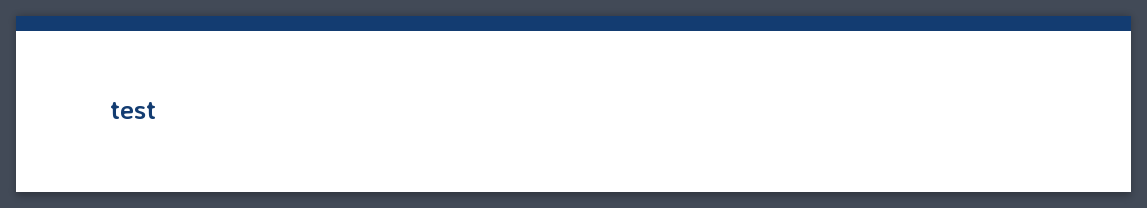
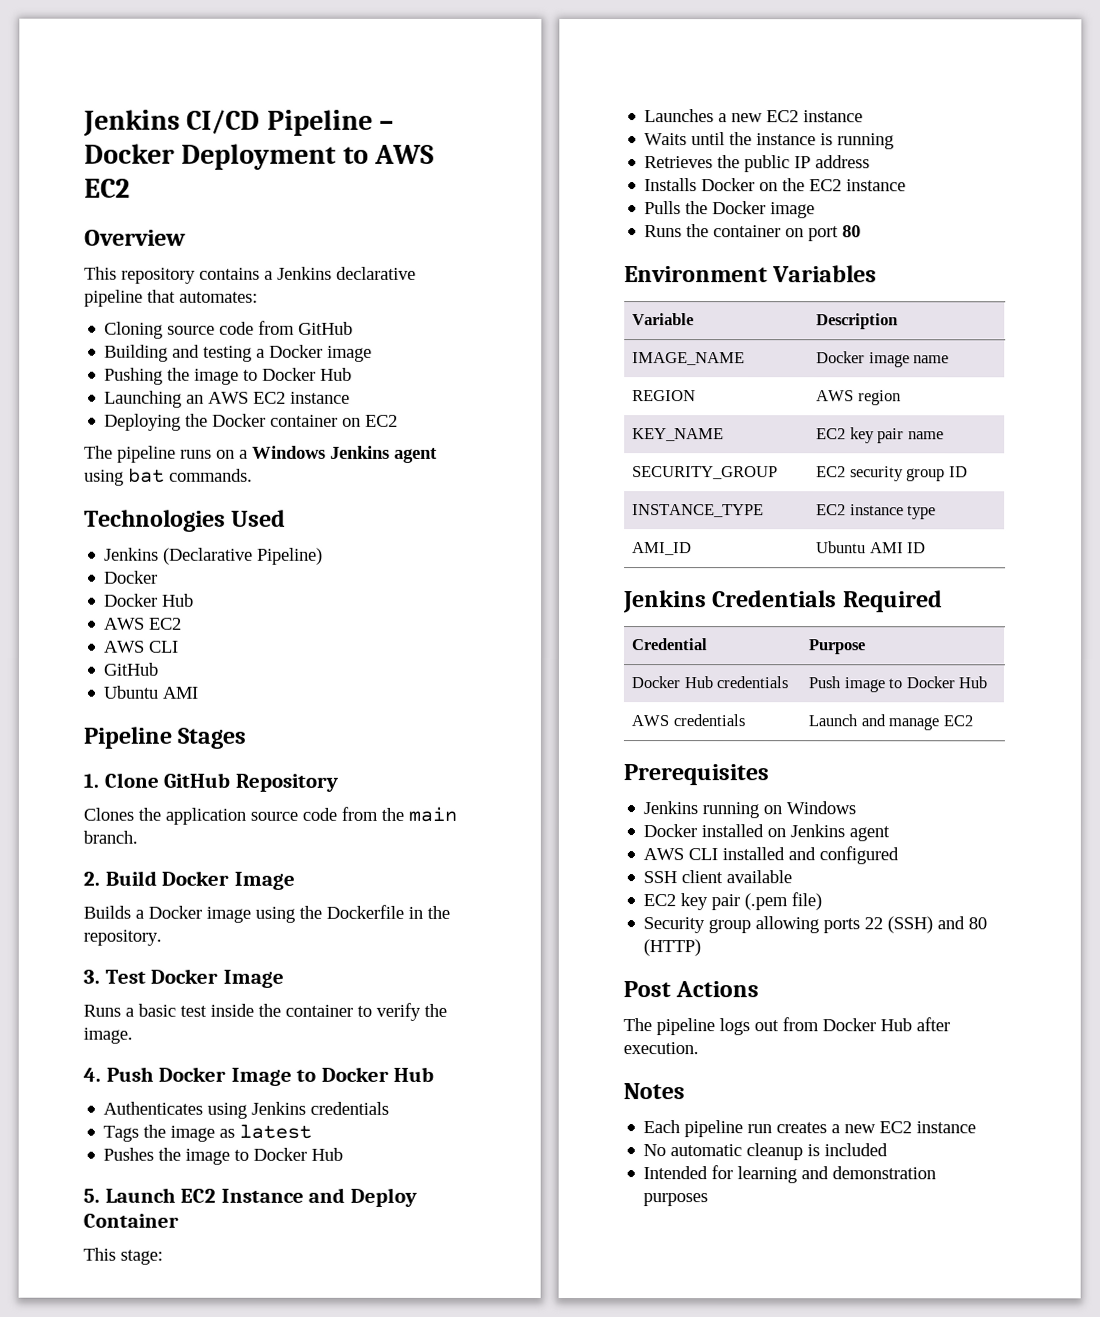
- test
+ Jenkins CI/CD Pipeline – Docker Deployment to AWS EC2
+ Overview
+ This repository contains a Jenkins declarative pipeline that automates:
+ Cloning source code from GitHub
+ Building and testing a Docker image
+ Pushing the image to Docker Hub
+ Launching an AWS EC2 instance
+ Deploying the Docker container on EC2
+ The pipeline runs on a Windows Jenkins agent using bat commands.
+ Technologies Used
+ Jenkins (Declarative Pipeline)
+ Docker
+ Docker Hub
+ AWS EC2
+ AWS CLI
+ GitHub
+ Ubuntu AMI
+ Pipeline Stages
+ 1. Clone GitHub Repository
+ Clones the application source code from the main branch.
+ 2. Build Docker Image
+ Builds a Docker image using the Dockerfile in the repository.
+ 3. Test Docker Image
+ Runs a basic test inside the container to verify the image.
+ 4. Push Docker Image to Docker Hub
+ Authenticates using Jenkins credentials
+ Tags the image as latest
+ Pushes the image to Docker Hub
+ 5. Launch EC2 Instance and Deploy Container
+ This stage:
+ Launches a new EC2 instance
+ Waits until the instance is running
+ Retrieves the public IP address
+ Installs Docker on the EC2 instance
+ Pulls the Docker image
+ Runs the container on port 80
+ Environment Variables
+ Variable | Description
+ IMAGE_NAME | Docker image name
+ REGION | AWS region
+ KEY_NAME | EC2 key pair name
+ SECURITY_GROUP | EC2 security group ID
+ INSTANCE_TYPE | EC2 instance type
+ AMI_ID | Ubuntu AMI ID
+ Jenkins Credentials Required
+ Credential | Purpose
+ Docker Hub credentials | Push image to Docker Hub
+ AWS credentials | Launch and manage EC2
+ Prerequisites
+ Jenkins running on Windows
+ Docker installed on Jenkins agent
+ AWS CLI installed and configured
+ SSH client available
+ EC2 key pair (.pem file)
+ Security group allowing ports 22 (SSH) and 80 (HTTP)
+ Post Actions
+ The pipeline logs out from Docker Hub after execution.
+ Notes
+ Each pipeline run creates a new EC2 instance
+ No automatic cleanup is included
+ Intended for learning and demonstration purposes

